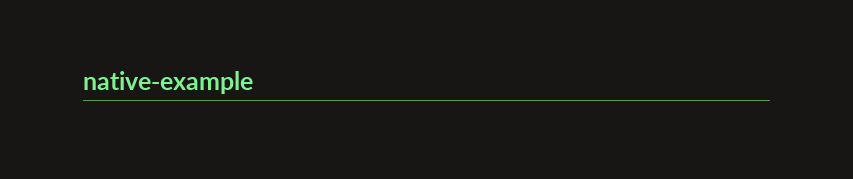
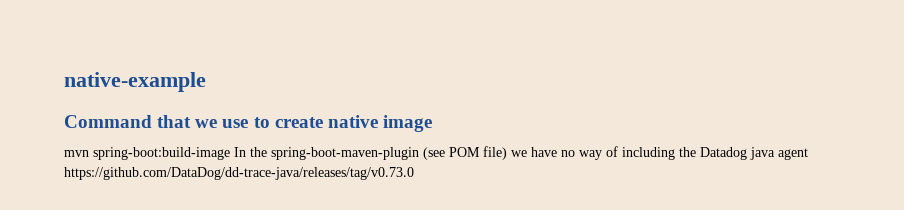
+ Command that we use to create native image
+ mvn spring-boot:build-image In the spring-boot-maven-plugin (see POM file) we have no way of including the Datadog java agent https://github.com/DataDog/dd-trace-java/releases/tag/v0.73.0

